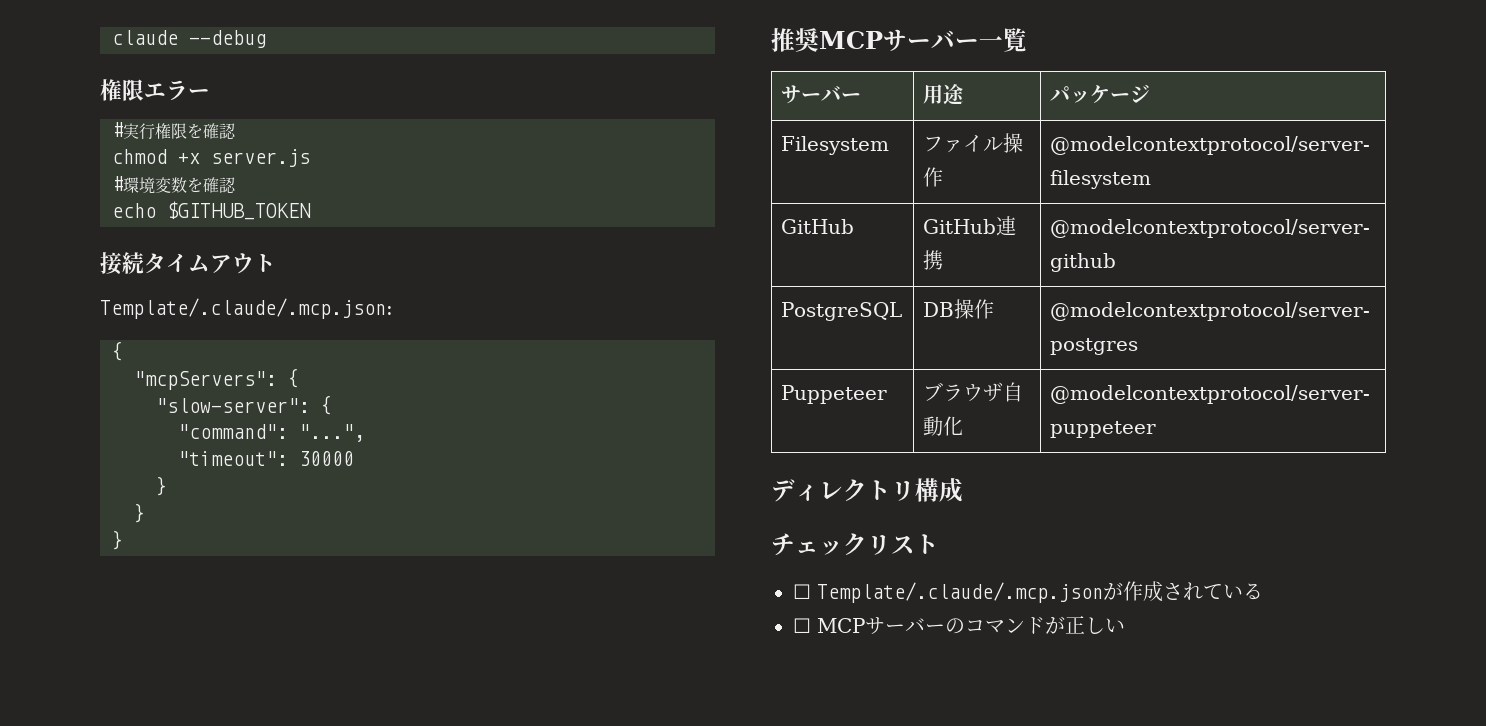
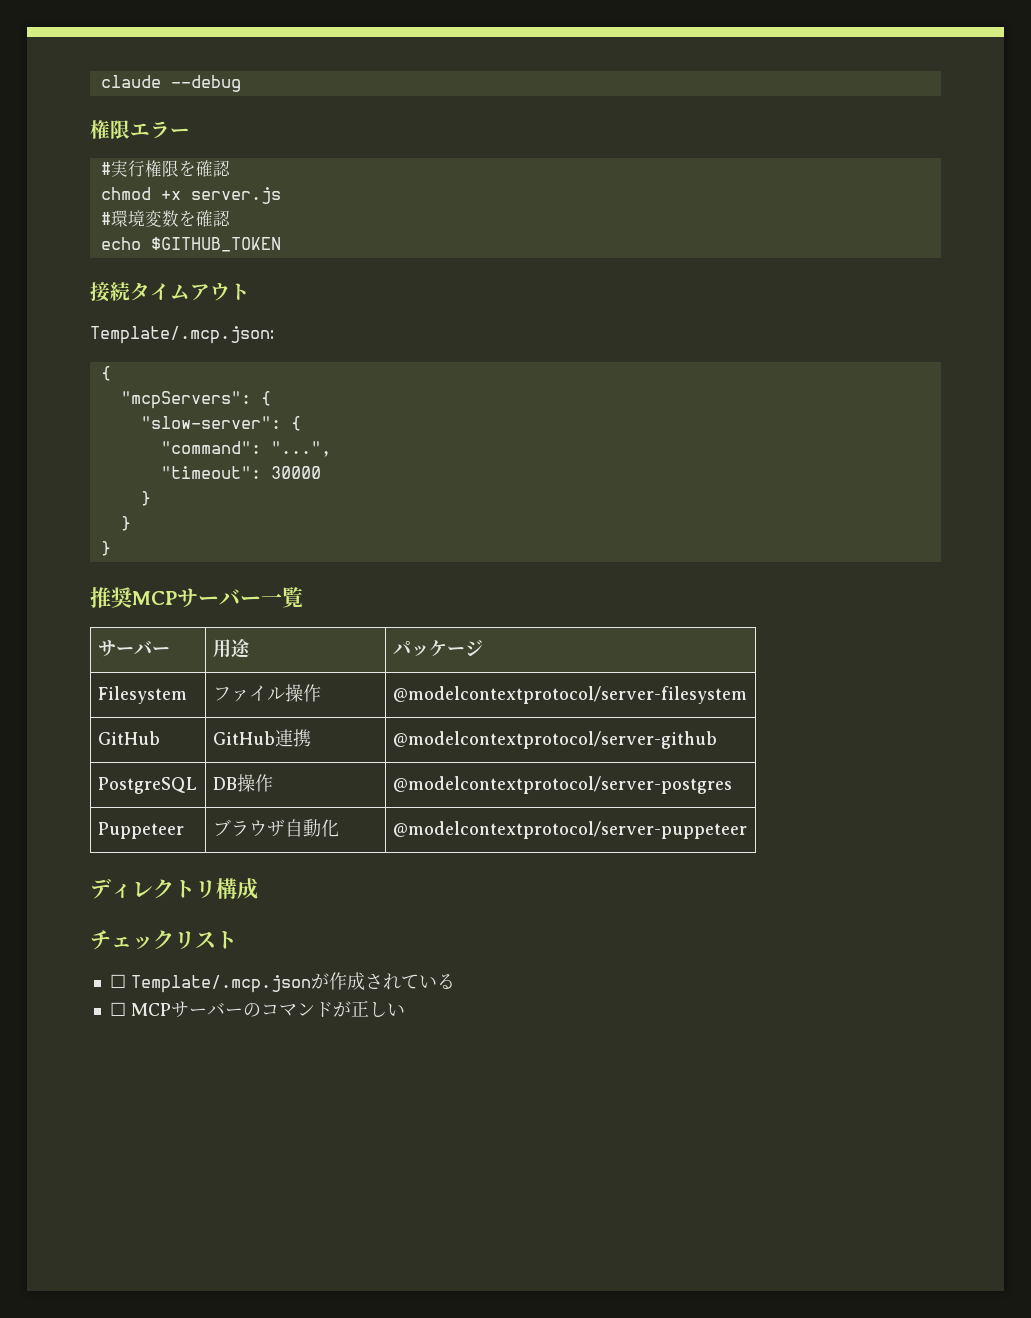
- Template/.claude/.mcp.json:
+ Template/.mcp.json:
- ☐ Template/.claude/.mcp.jsonが作成されている
+ ☐ Template/.mcp.jsonが作成されている

